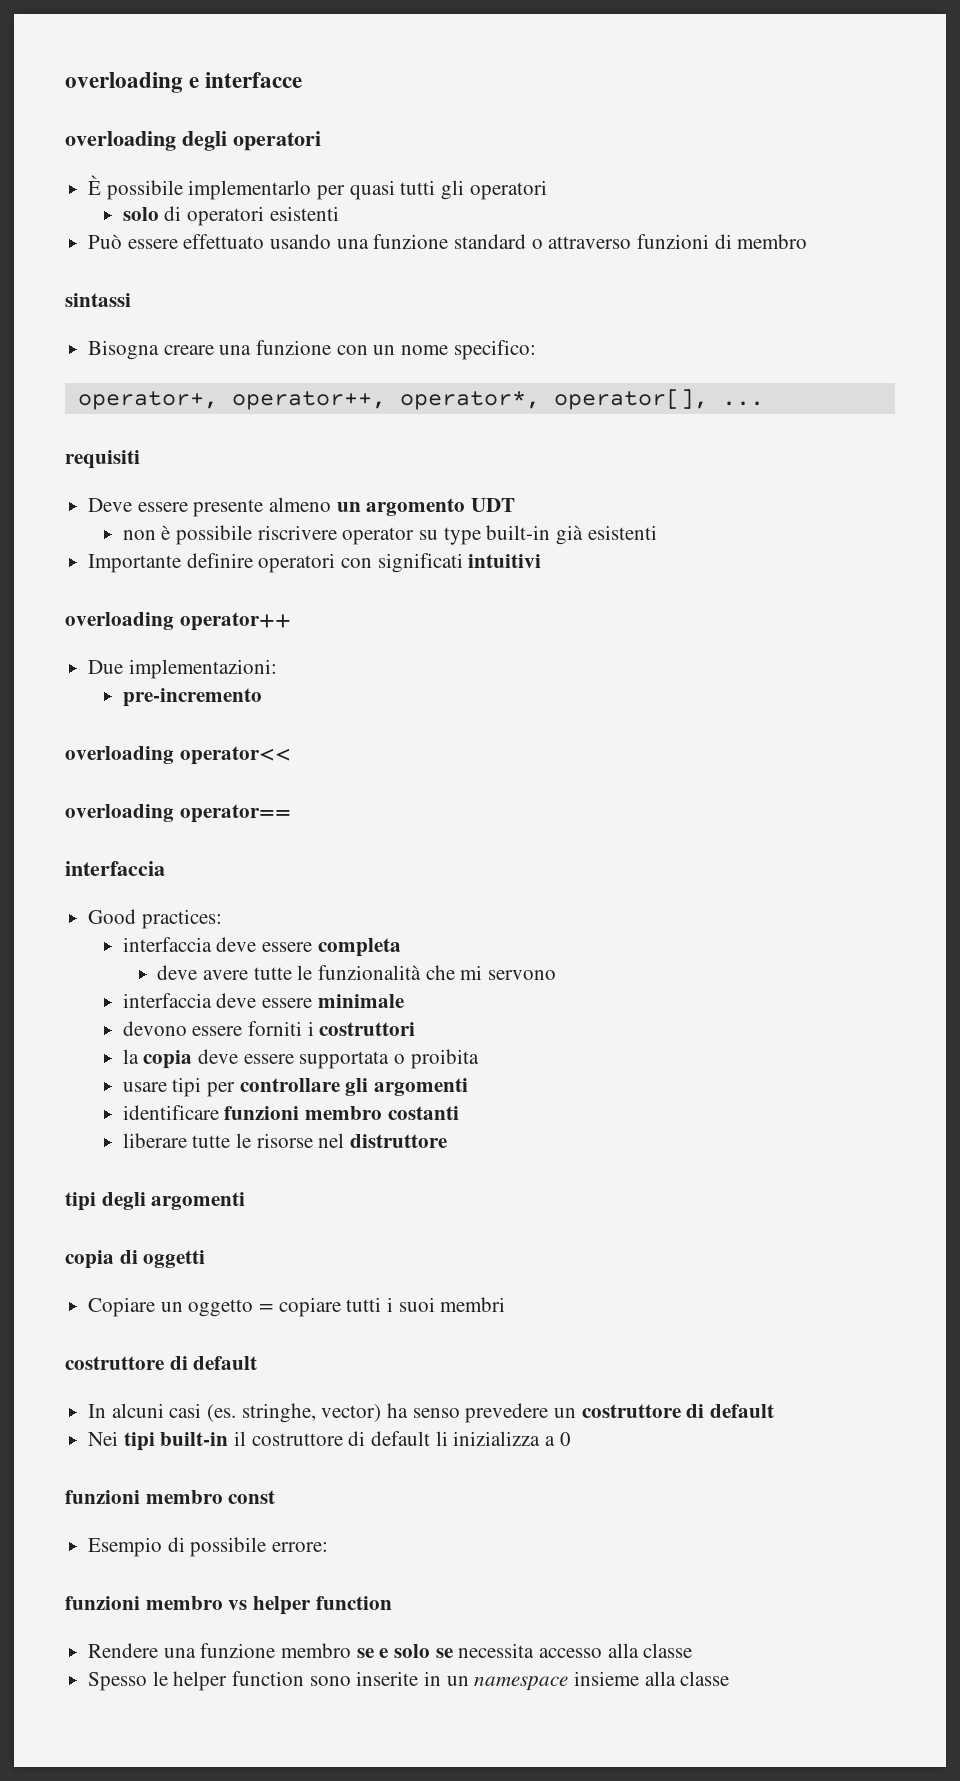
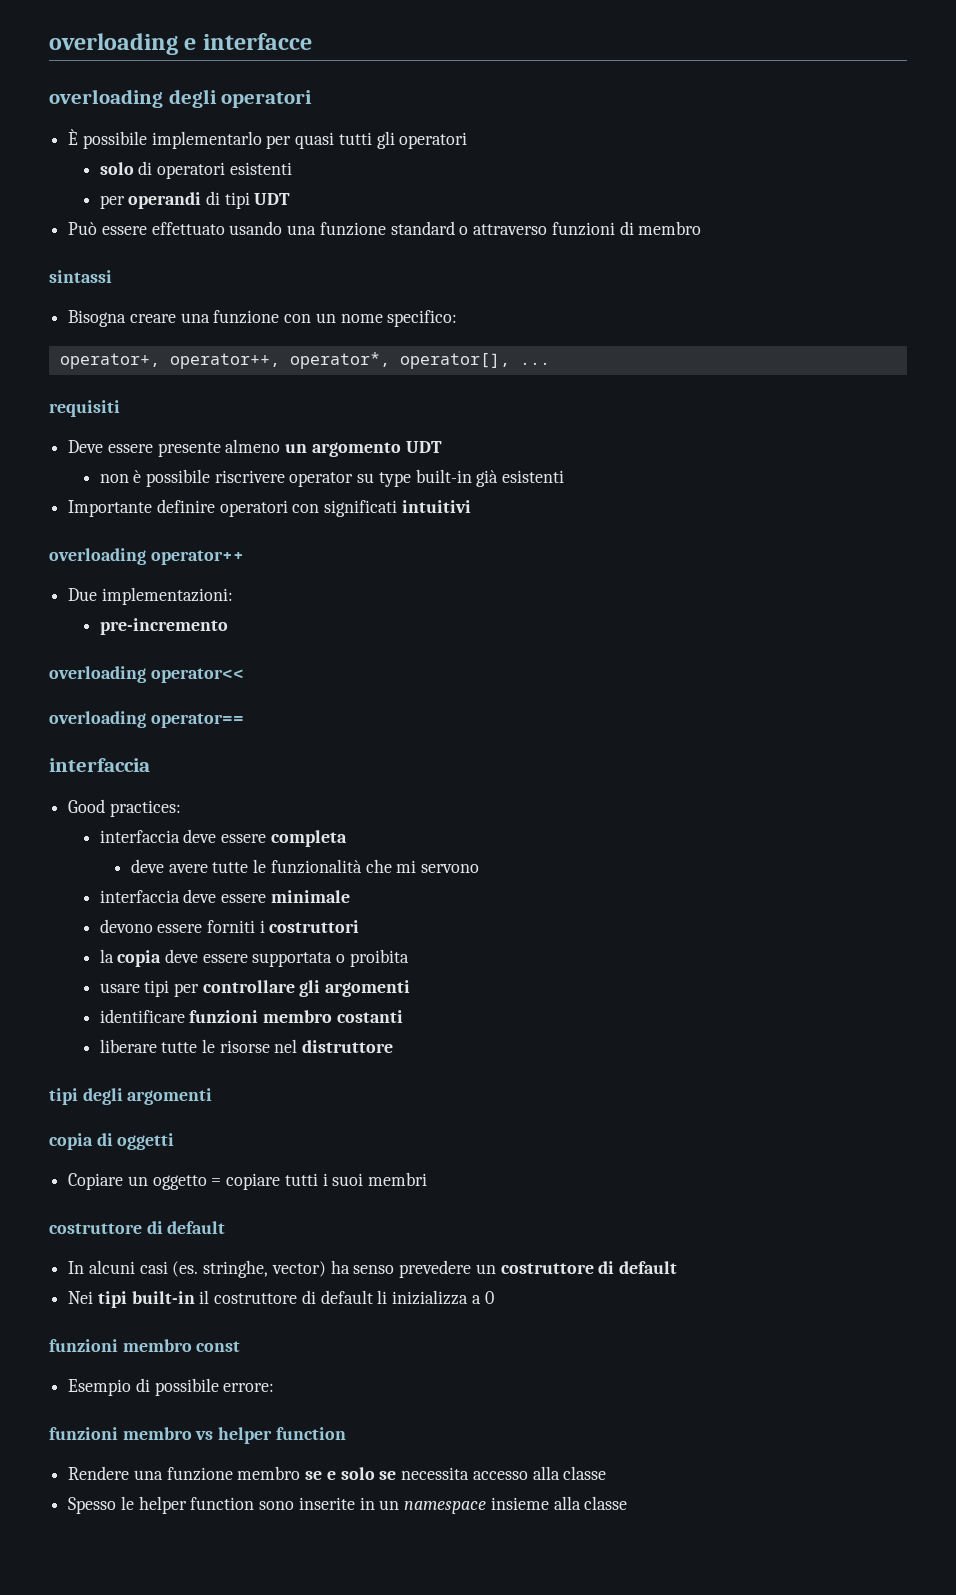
+ per operandi di tipi UDT

